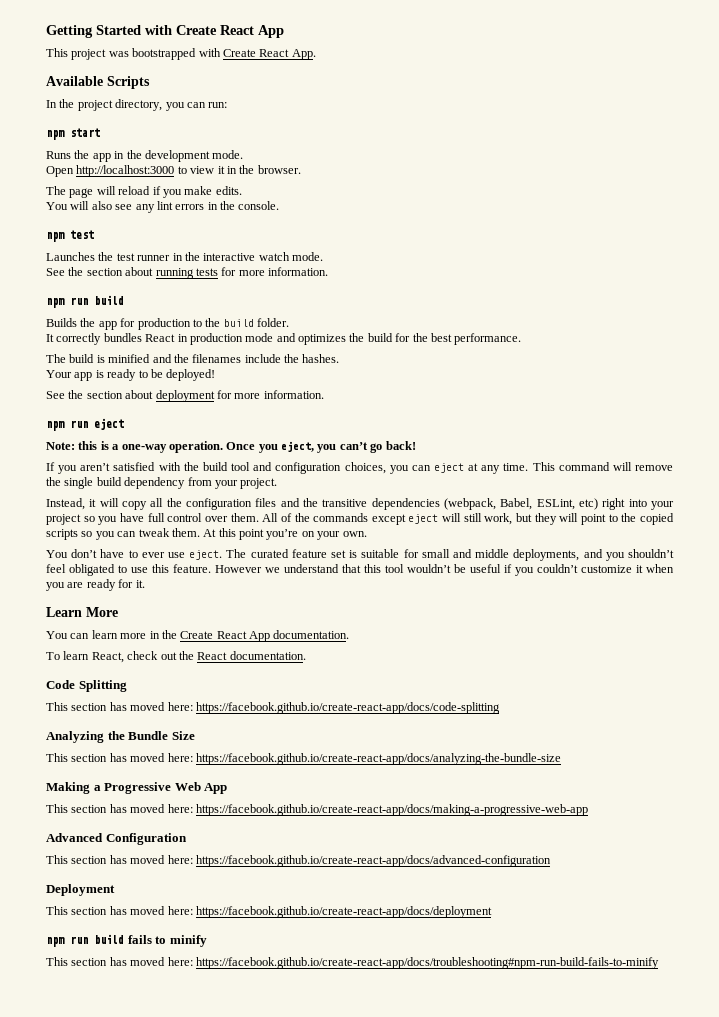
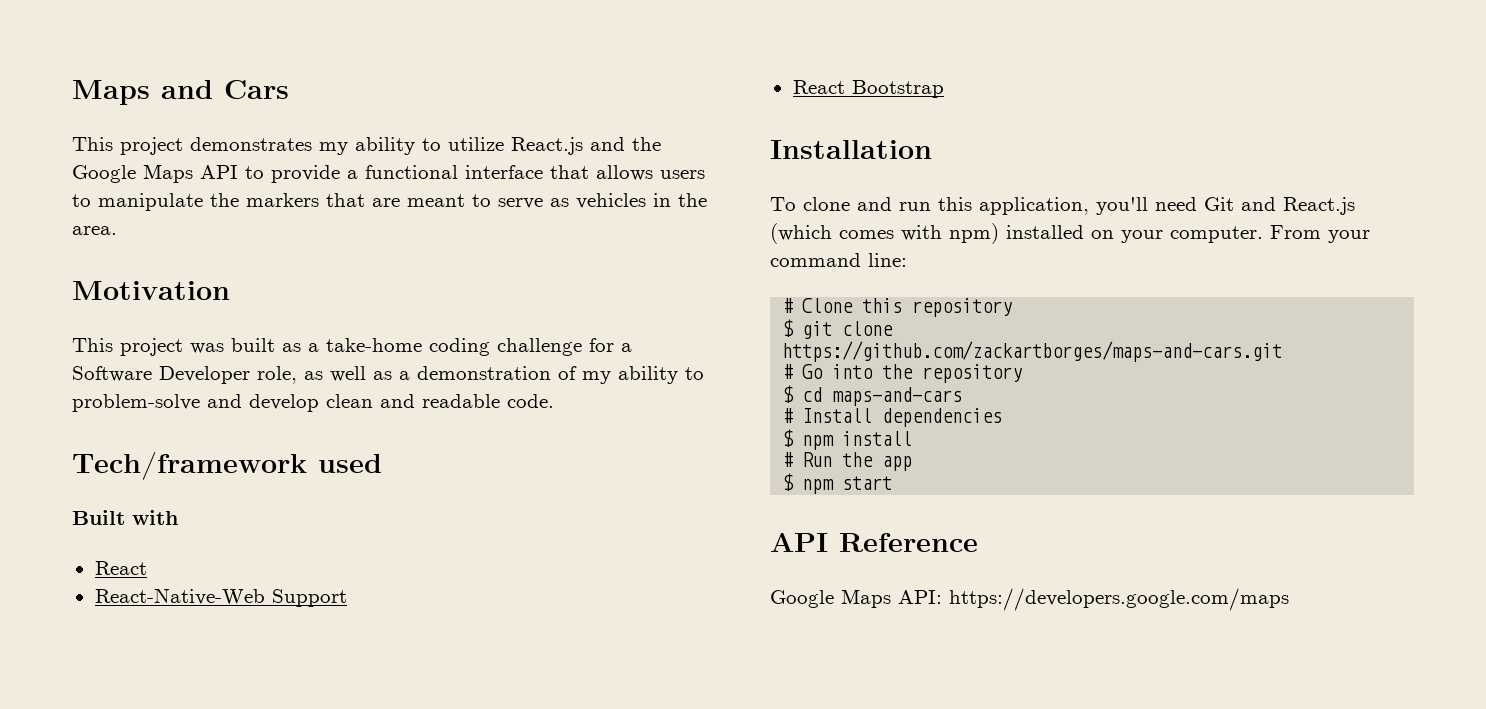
- Getting Started with Create React App
- This project was bootstrapped with Create React App.
- Available Scripts
- In the project directory, you can run:
- npm start
- Runs the app in the development mode.
- Open http://localhost:3000 to view it in the browser.
- The page will reload if you make edits.
- You will also see any lint errors in the console.
- npm test
- Launches the test runner in the interactive watch mode.
- See the section about running tests for more information.
- npm run build
- Builds the app for production to the build folder.
- It correctly bundles React in production mode and optimizes the build for the best performance.
- The build is minified and the filenames include the hashes.
- Your app is ready to be deployed!
- See the section about deployment for more information.
- npm run eject
- Note: this is a one-way operation. Once you eject, you can’t go back!
- If you aren’t satisfied with the build tool and configuration choices, you can eject at any time. This command will remove the single build dependency from your project.
- Instead, it will copy all the configuration files and the transitive dependencies (webpack, Babel, ESLint, etc) right into your project so you have full control over them. All of the commands except eject will still work, but they will point to the copied scripts so you can tweak them. At this point you’re on your own.
- You don’t have to ever use eject. The curated feature set is suitable for small and middle deployments, and you shouldn’t feel obligated to use this feature. However we understand that this tool wouldn’t be useful if you couldn’t customize it when you are ready for it.
- Learn More
- You can learn more in the Create React App documentation.
- To learn React, check out the React documentation.
- Code Splitting
- This section has moved here: https://facebook.github.io/create-react-app/docs/code-splitting
- Analyzing the Bundle Size
- This section has moved here: https://facebook.github.io/create-react-app/docs/analyzing-the-bundle-size
- Making a Progressive Web App
- This section has moved here: https://facebook.github.io/create-react-app/docs/making-a-progressive-web-app
- Advanced Configuration
- This section has moved here: https://facebook.github.io/create-react-app/docs/advanced-configuration
- Deployment
- This section has moved here: https://facebook.github.io/create-react-app/docs/deployment
- npm run build fails to minify
- This section has moved here: https://facebook.github.io/create-react-app/docs/troubleshooting#npm-run-build-fails-to-minify
+ Maps and Cars
+ This project demonstrates my ability to utilize React.js and the Google Maps API to provide a functional interface that allows users to manipulate the markers that are meant to serve as vehicles in the area.
+ Motivation
+ This project was built as a take-home coding challenge for a Software Developer role, as well as a demonstration of my ability to problem-solve and develop clean and readable code.
+ Tech/framework used
+ Built with
+ React
+ React-Native-Web Support
+ React Bootstrap
+ Installation
+ To clone and run this application, you'll need Git and React.js (which comes with npm) installed on your computer. From your command line:
+ # Clone this repository
+ $ git clone https://github.com/zackartborges/maps-and-cars.git
+ # Go into the repository
+ $ cd maps-and-cars
+ # Install dependencies
+ $ npm install
+ # Run the app
+ $ npm start
+ API Reference
+ Google Maps API: https://developers.google.com/maps

